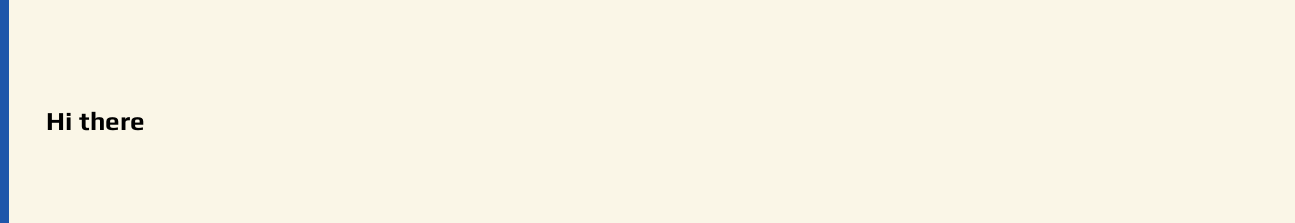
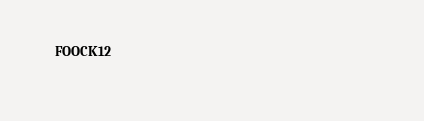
- Hi there
+ FOOCK12

